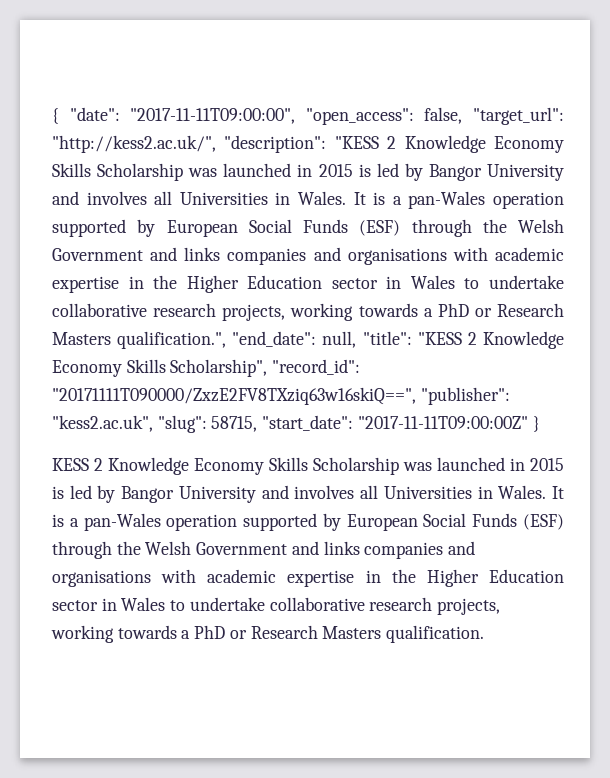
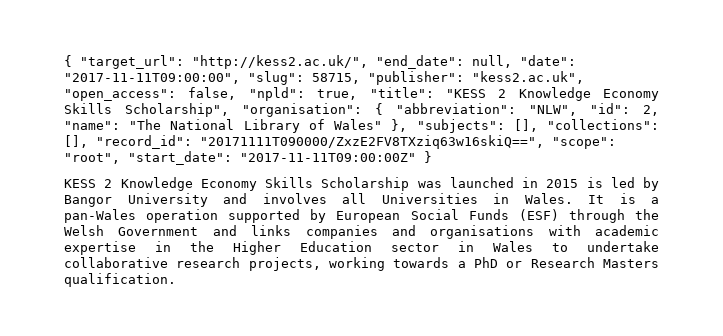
- { "date": "2017-11-11T09:00:00", "open_access": false, "target_url": "http://kess2.ac.uk/", "description": "KESS 2 Knowledge Economy Skills Scholarship was launched in 2015 is led by Bangor University and involves all Universities in Wales. It is a pan-Wales operation supported by European Social Funds (ESF) through the Welsh Government and links companies and organisations with academic expertise in the Higher Education sector in Wales to undertake collaborative research projects, working towards a PhD or Research Masters qualification.", "end_date": null, "title": "KESS 2 Knowledge Economy Skills Scholarship", "record_id": "20171111T090000/ZxzE2FV8TXziq63w16skiQ==", "publisher": "kess2.ac.uk", "slug": 58715, "start_date": "2017-11-11T09:00:00Z" }
+ { "target_url": "http://kess2.ac.uk/", "end_date": null, "date": "2017-11-11T09:00:00", "slug": 58715, "publisher": "kess2.ac.uk", "open_access": false, "npld": true, "title": "KESS 2 Knowledge Economy Skills Scholarship", "organisation": { "abbreviation": "NLW", "id": 2, "name": "The National Library of Wales" }, "subjects": [], "collections": [], "record_id": "20171111T090000/ZxzE2FV8TXziq63w16skiQ==", "scope": "root", "start_date": "2017-11-11T09:00:00Z" }

